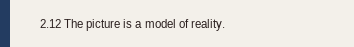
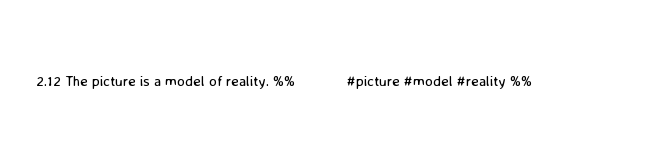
+ %% #picture #model #reality %%

